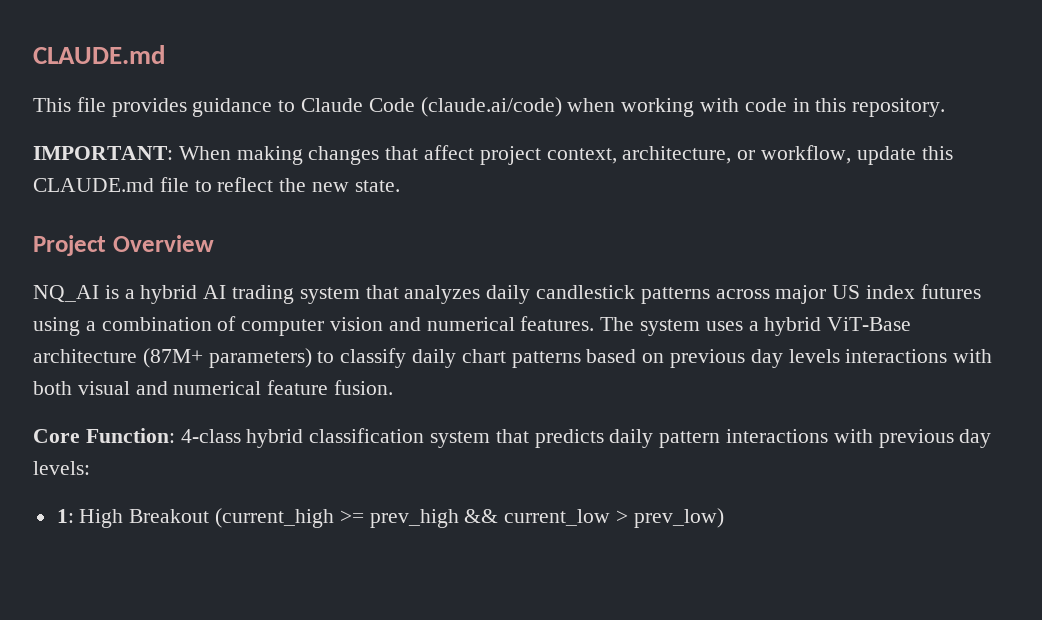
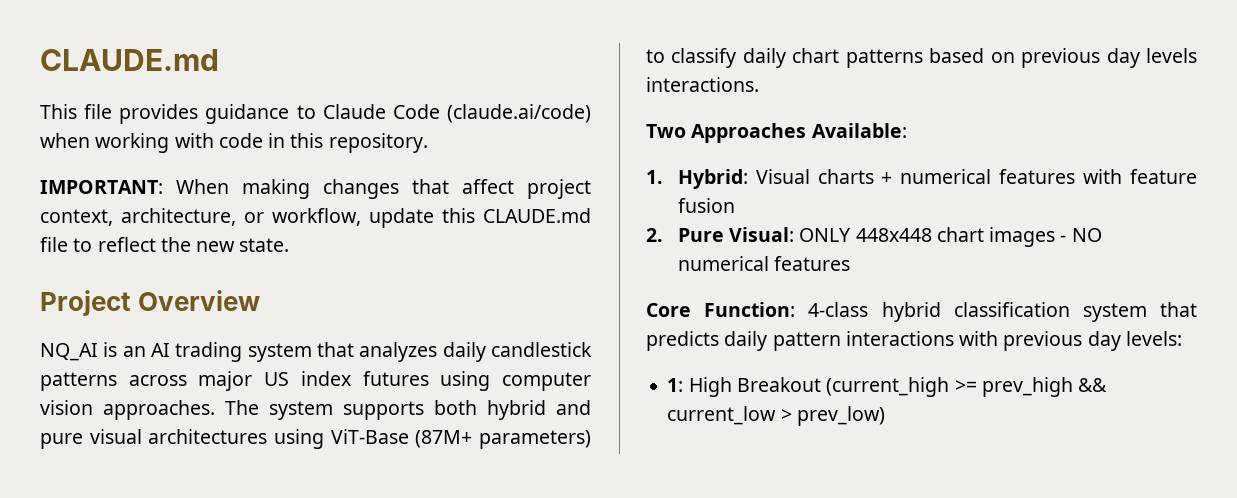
- NQ_AI is a hybrid AI trading system that analyzes daily candlestick patterns across major US index futures using a combination of computer vision and numerical features. The system uses a hybrid ViT-Base architecture (87M+ parameters) to classify daily chart patterns based on previous day levels interactions with both visual and numerical feature fusion.
+ NQ_AI is an AI trading system that analyzes daily candlestick patterns across major US index futures using computer vision approaches. The system supports both hybrid and pure visual architectures using ViT-Base (87M+ parameters) to classify daily chart patterns based on previous day levels interactions.
+ Two Approaches Available:
+ 1. Hybrid: Visual charts + numerical features with feature fusion
+ 2. Pure Visual: ONLY 448x448 chart images - NO numerical features

